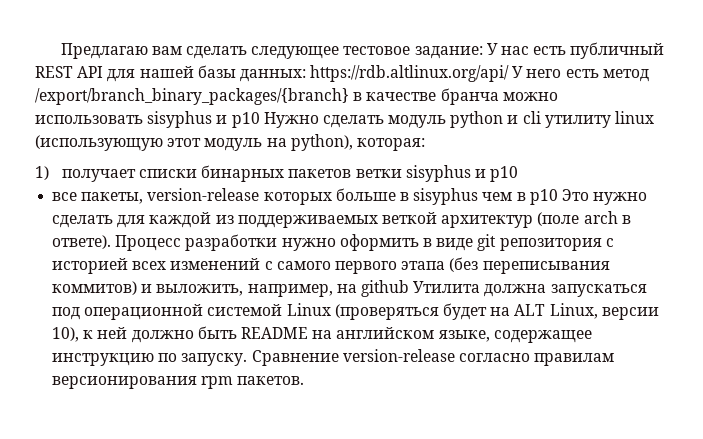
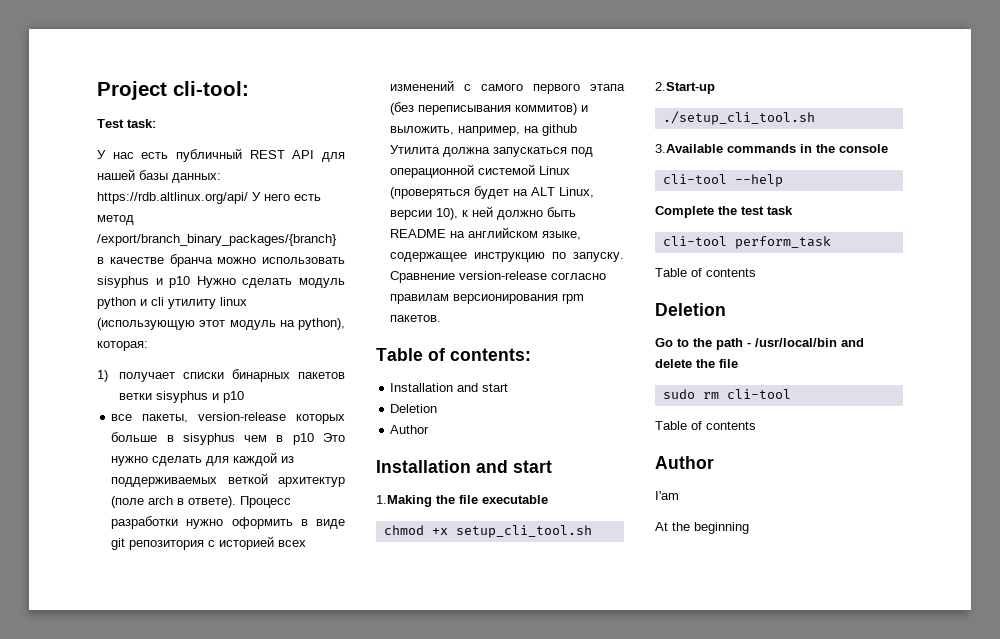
- Предлагаю вам сделать следующее тестовое задание: У нас есть публичный REST API для нашей базы данных: https://rdb.altlinux.org/api/ У него есть метод /export/branch_binary_packages/{branch} в качестве бранча можно использовать sisyphus и p10 Нужно сделать модуль python и cli утилиту linux (использующую этот модуль на python), которая:
+ Project cli-tool:
+ Test task:
+ У нас есть публичный REST API для нашей базы данных: https://rdb.altlinux.org/api/ У него есть метод /export/branch_binary_packages/{branch} в качестве бранча можно использовать sisyphus и p10 Нужно сделать модуль python и cli утилиту linux (использующую этот модуль на python), которая:
+ Table of contents:
+ Installation and start
+ Deletion
+ Author
+ Installation and start
+ 1.Making the file executable
+ chmod +x setup_cli_tool.sh
+ 2.Start-up
+ ./setup_cli_tool.sh
+ 3.Available commands in the console
+ cli-tool --help
+ Complete the test task
+ cli-tool perform_task
+ Table of contents
+ Deletion
+ Go to the path - /usr/local/bin and delete the file
+ sudo rm cli-tool
+ Table of contents
+ Author
+ I'am
+ At the beginning

